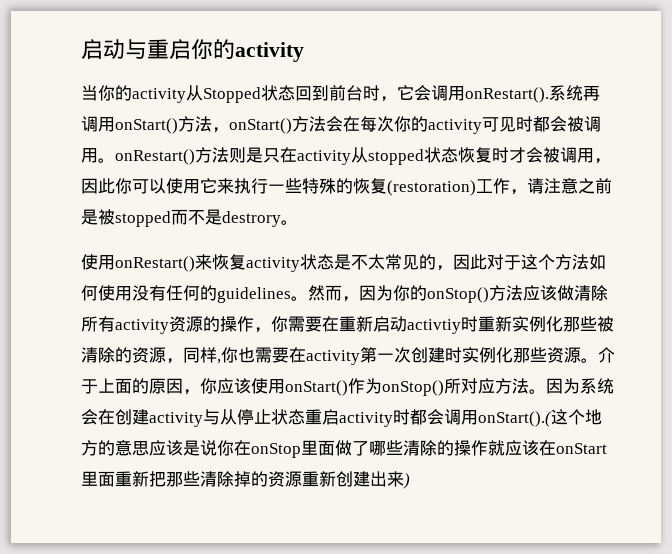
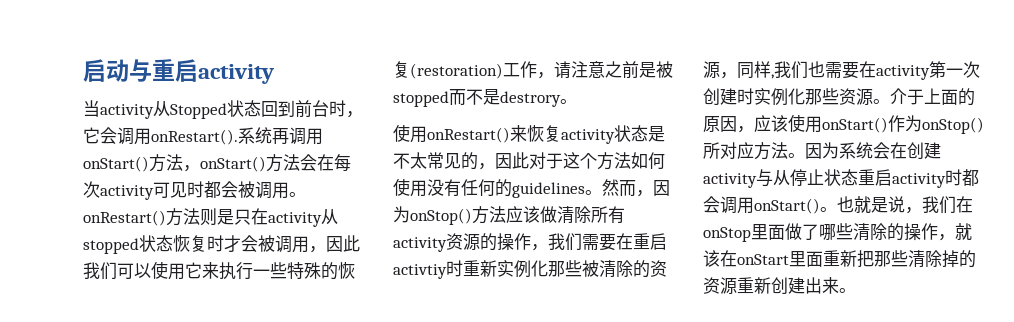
- 启动与重启你的activity
+ 启动与重启activity
- 当你的activity从Stopped状态回到前台时，它会调用onRestart().
+ 当activity从Stopped状态回到前台时，它会调用onRestart().
- 系统再调用onStart()方法，onStart()方法会在每次你的activity可见时都会被调用。onRestart()方法则是只在activity从stopped状态恢复时才会被调用，因此你可以使用它来执行一些特殊的恢复(restoration)工作，请注意之前是被stopped而不是destrory。
+ 系统再调用onStart()方法，onStart()方法会在每次activity可见时都会被调用。onRestart()方法则是只在activity从stopped状态恢复时才会被调用，因此我们可以使用它来执行一些特殊的恢复(restoration)工作，请注意之前是被stopped而不是destrory。
- 然而，因为你的onStop()方法应该做清除所有activity资源的操作，你需要在重新启动activtiy时重新实例化那些被清除的资源，同样,你也需要在activity第一次创建时实例化那些资源。
+ 然而，因为onStop()方法应该做清除所有activity资源的操作，我们需要在重启activtiy时重新实例化那些被清除的资源，同样,我们也需要在activity第一次创建时实例化那些资源。
- 介于上面的原因，你应该使用onStart()作为onStop()所对应方法。
+ 介于上面的原因，应该使用onStart()作为onStop()所对应方法。
- 因为系统会在创建activity与从停止状态重启activity时都会调用onStart().(这个地方的意思应该是说你在onStop里面做了哪些清除的操作就应该在onStart里面重新把那些清除掉的资源重新创建出来)
+ 因为系统会在创建activity与从停止状态重启activity时都会调用onStart()。也就是说，我们在onStop里面做了哪些清除的操作，就该在onStart里面重新把那些清除掉的资源重新创建出来。

